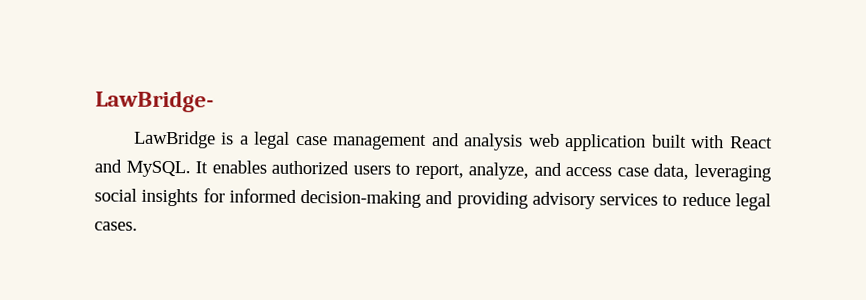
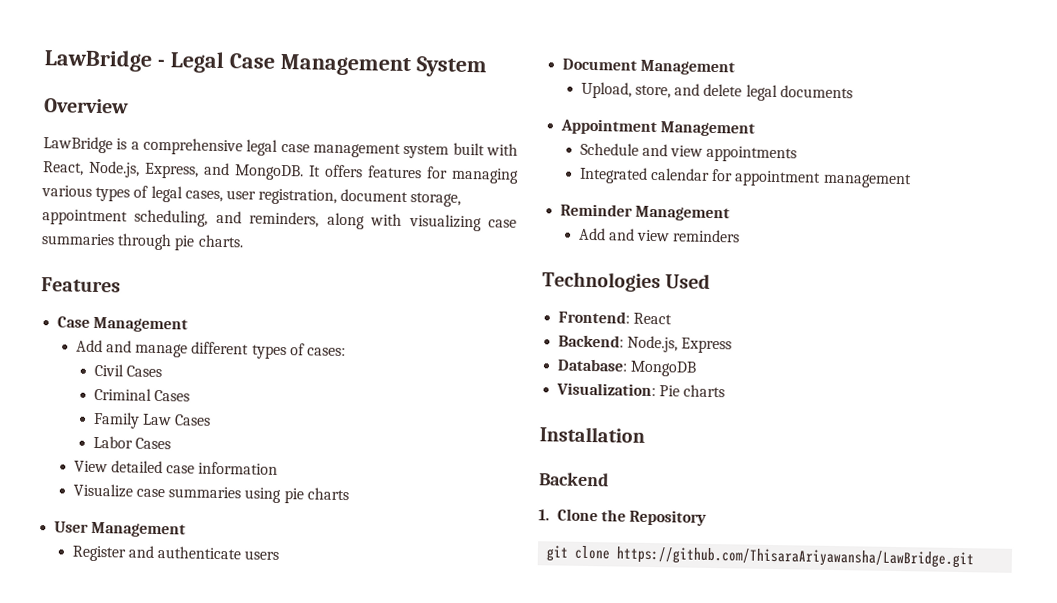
- LawBridge-
+ LawBridge - Legal Case Management System
+ Overview
- LawBridge is a legal case management and analysis web application built with React and MySQL. It enables authorized users to report, analyze, and access case data, leveraging social insights for informed decision-making and providing advisory services to reduce legal cases.
+ LawBridge is a comprehensive legal case management system built with React, Node.js, Express, and MongoDB. It offers features for managing various types of legal cases, user registration, document storage, appointment scheduling, and reminders, along with visualizing case summaries through pie charts.
+ Features
+ Case Management
+ Add and manage different types of cases:
+ Civil Cases
+ Criminal Cases
+ Family Law Cases
+ Labor Cases
+ View detailed case information
+ Visualize case summaries using pie charts
+ User Management
+ Register and authenticate users
+ Document Management
+ Upload, store, and delete legal documents
+ Appointment Management
+ Schedule and view appointments
+ Integrated calendar for appointment management
+ Reminder Management
+ Add and view reminders
+ Technologies Used
+ Frontend: React
+ Backend: Node.js, Express
+ Database: MongoDB
+ Visualization: Pie charts
+ Installation
+ Backend
+ 1. Clone the Repository
+ git clone https://github.com/ThisaraAriyawansha/LawBridge.git

